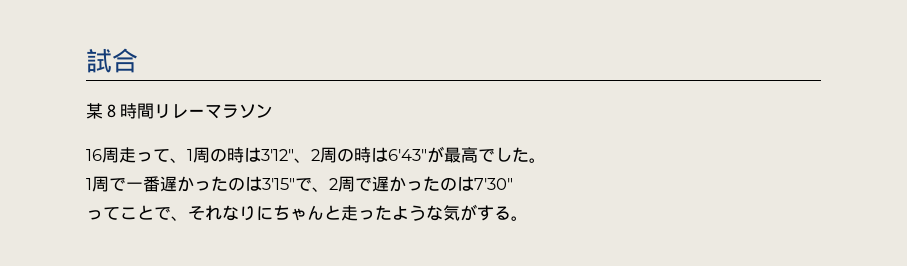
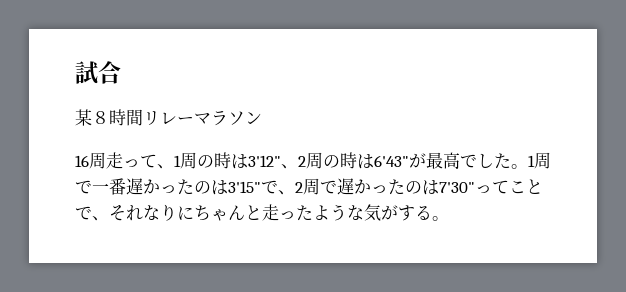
- 16周走って、1周の時は3'12"、2周の時は6'43"が最高でした。
- 1周で一番遅かったのは3'15"で、2周で遅かったのは7'30"
- ってことで、それなりにちゃんと走ったような気がする。
+ 16周走って、1周の時は3'12"、2周の時は6'43"が最高でした。1周で一番遅かったのは3'15"で、2周で遅かったのは7'30"ってことで、それなりにちゃんと走ったような気がする。

